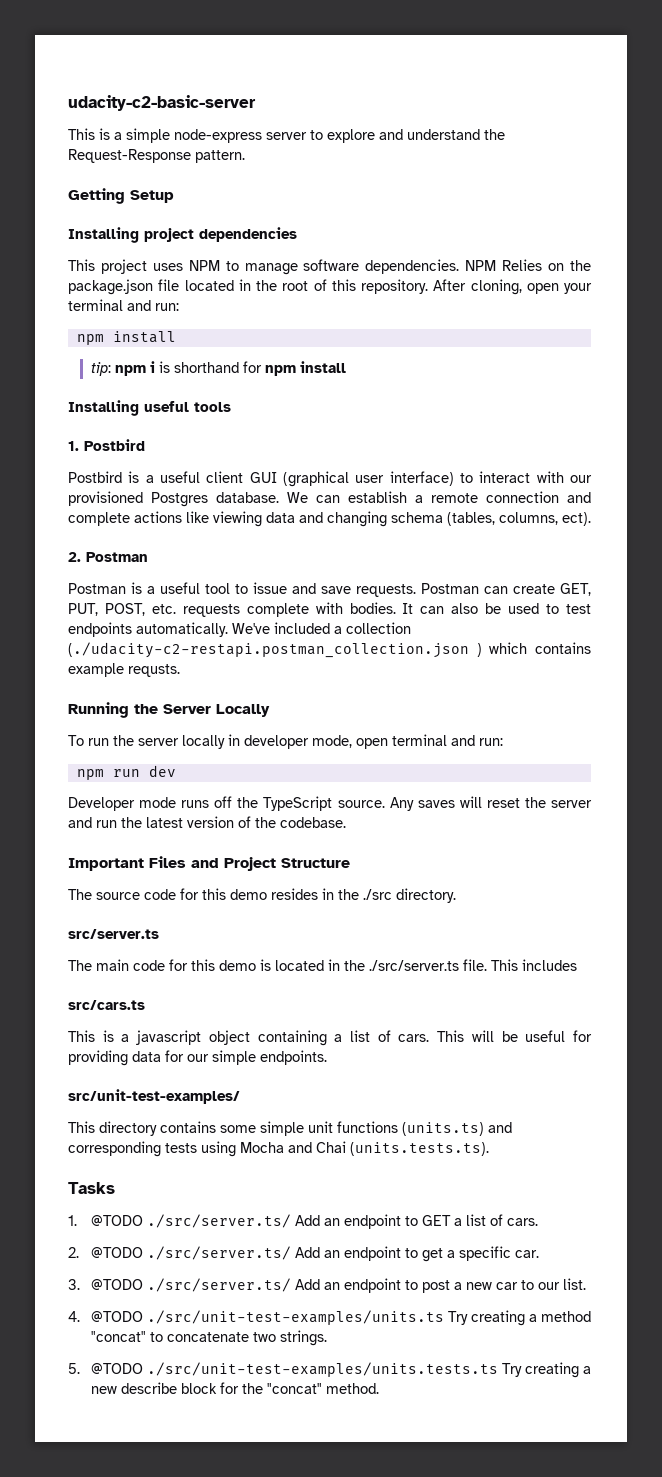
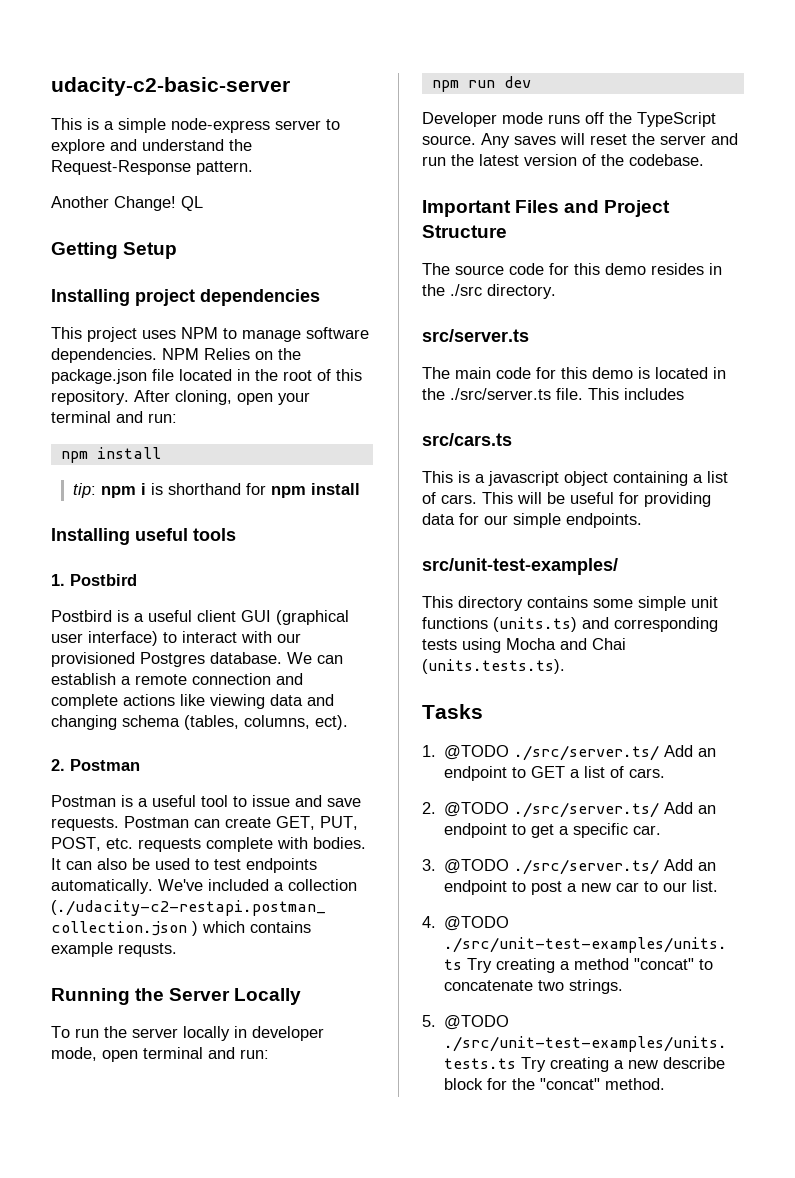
+ Another Change! QL

